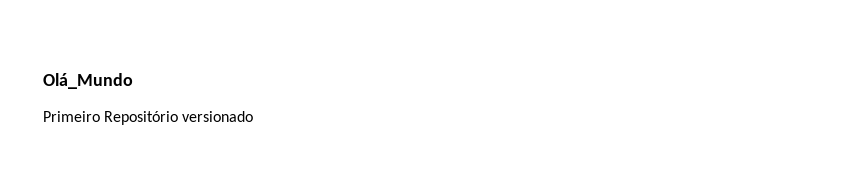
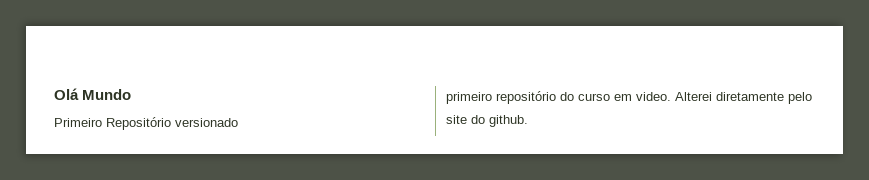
- Olá_Mundo
+ Olá Mundo
+ primeiro repositório do curso em video. Alterei diretamente pelo site do github.

